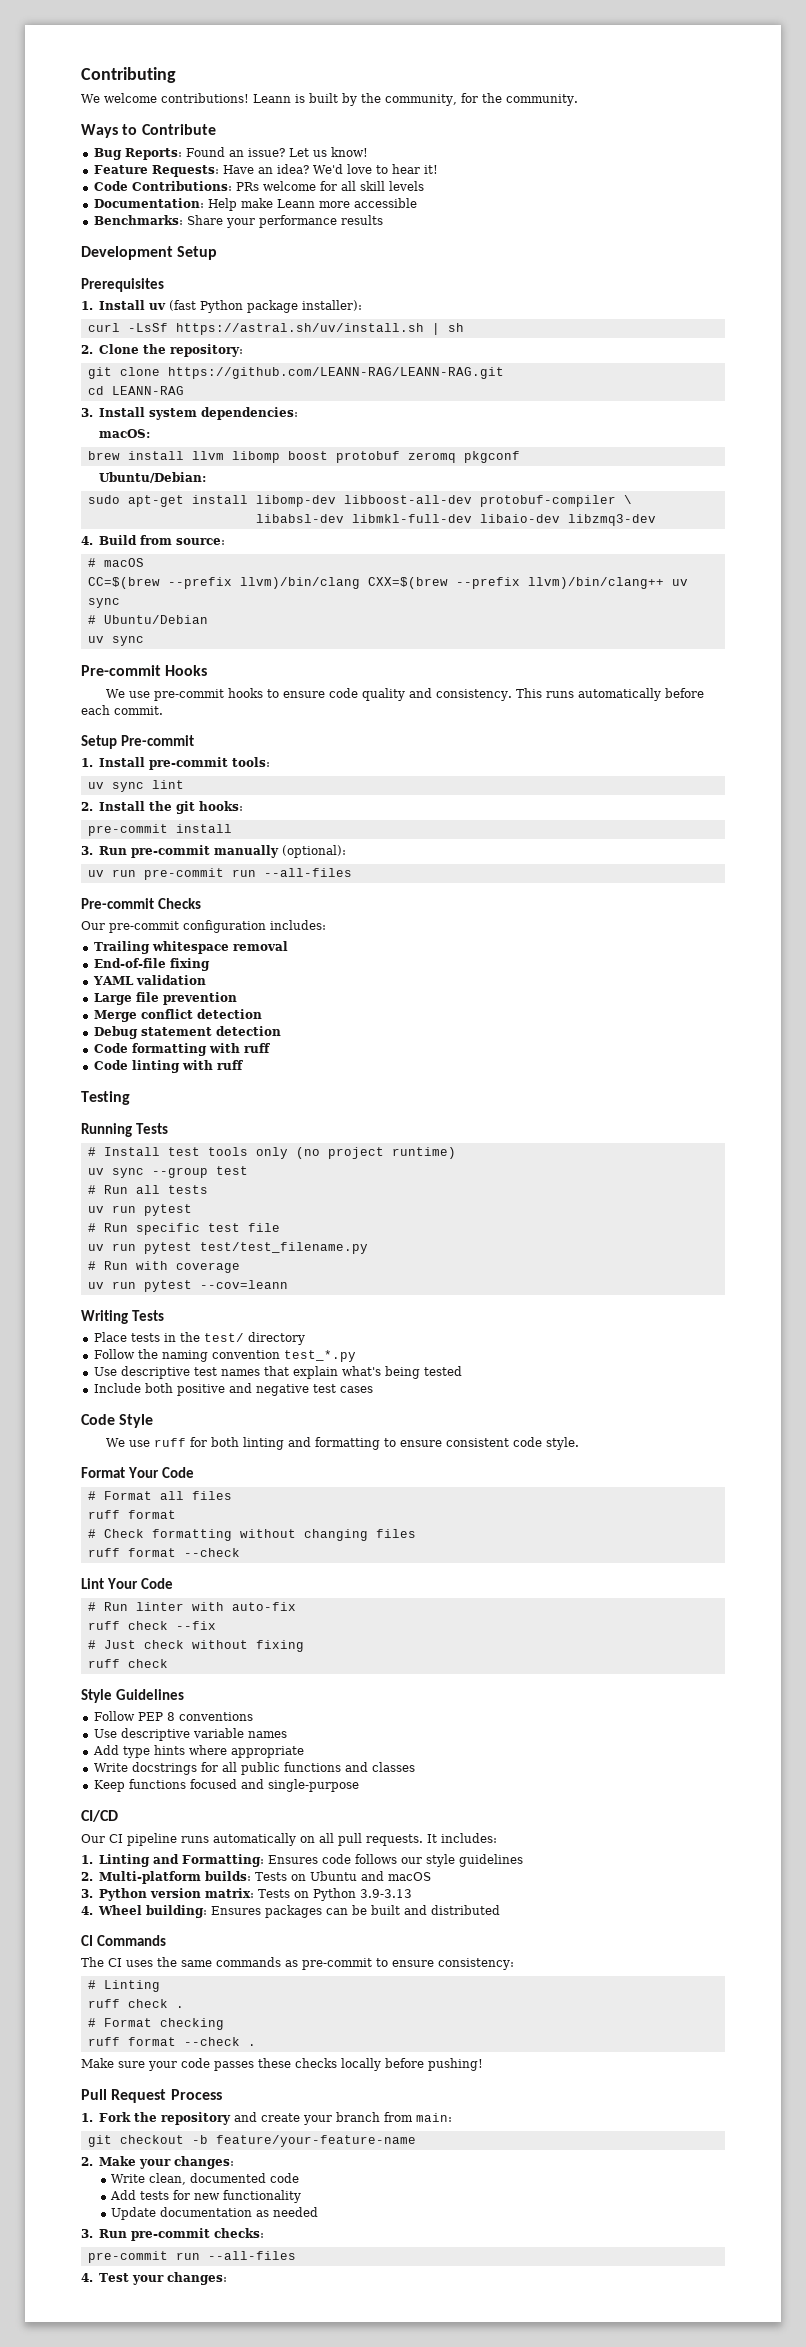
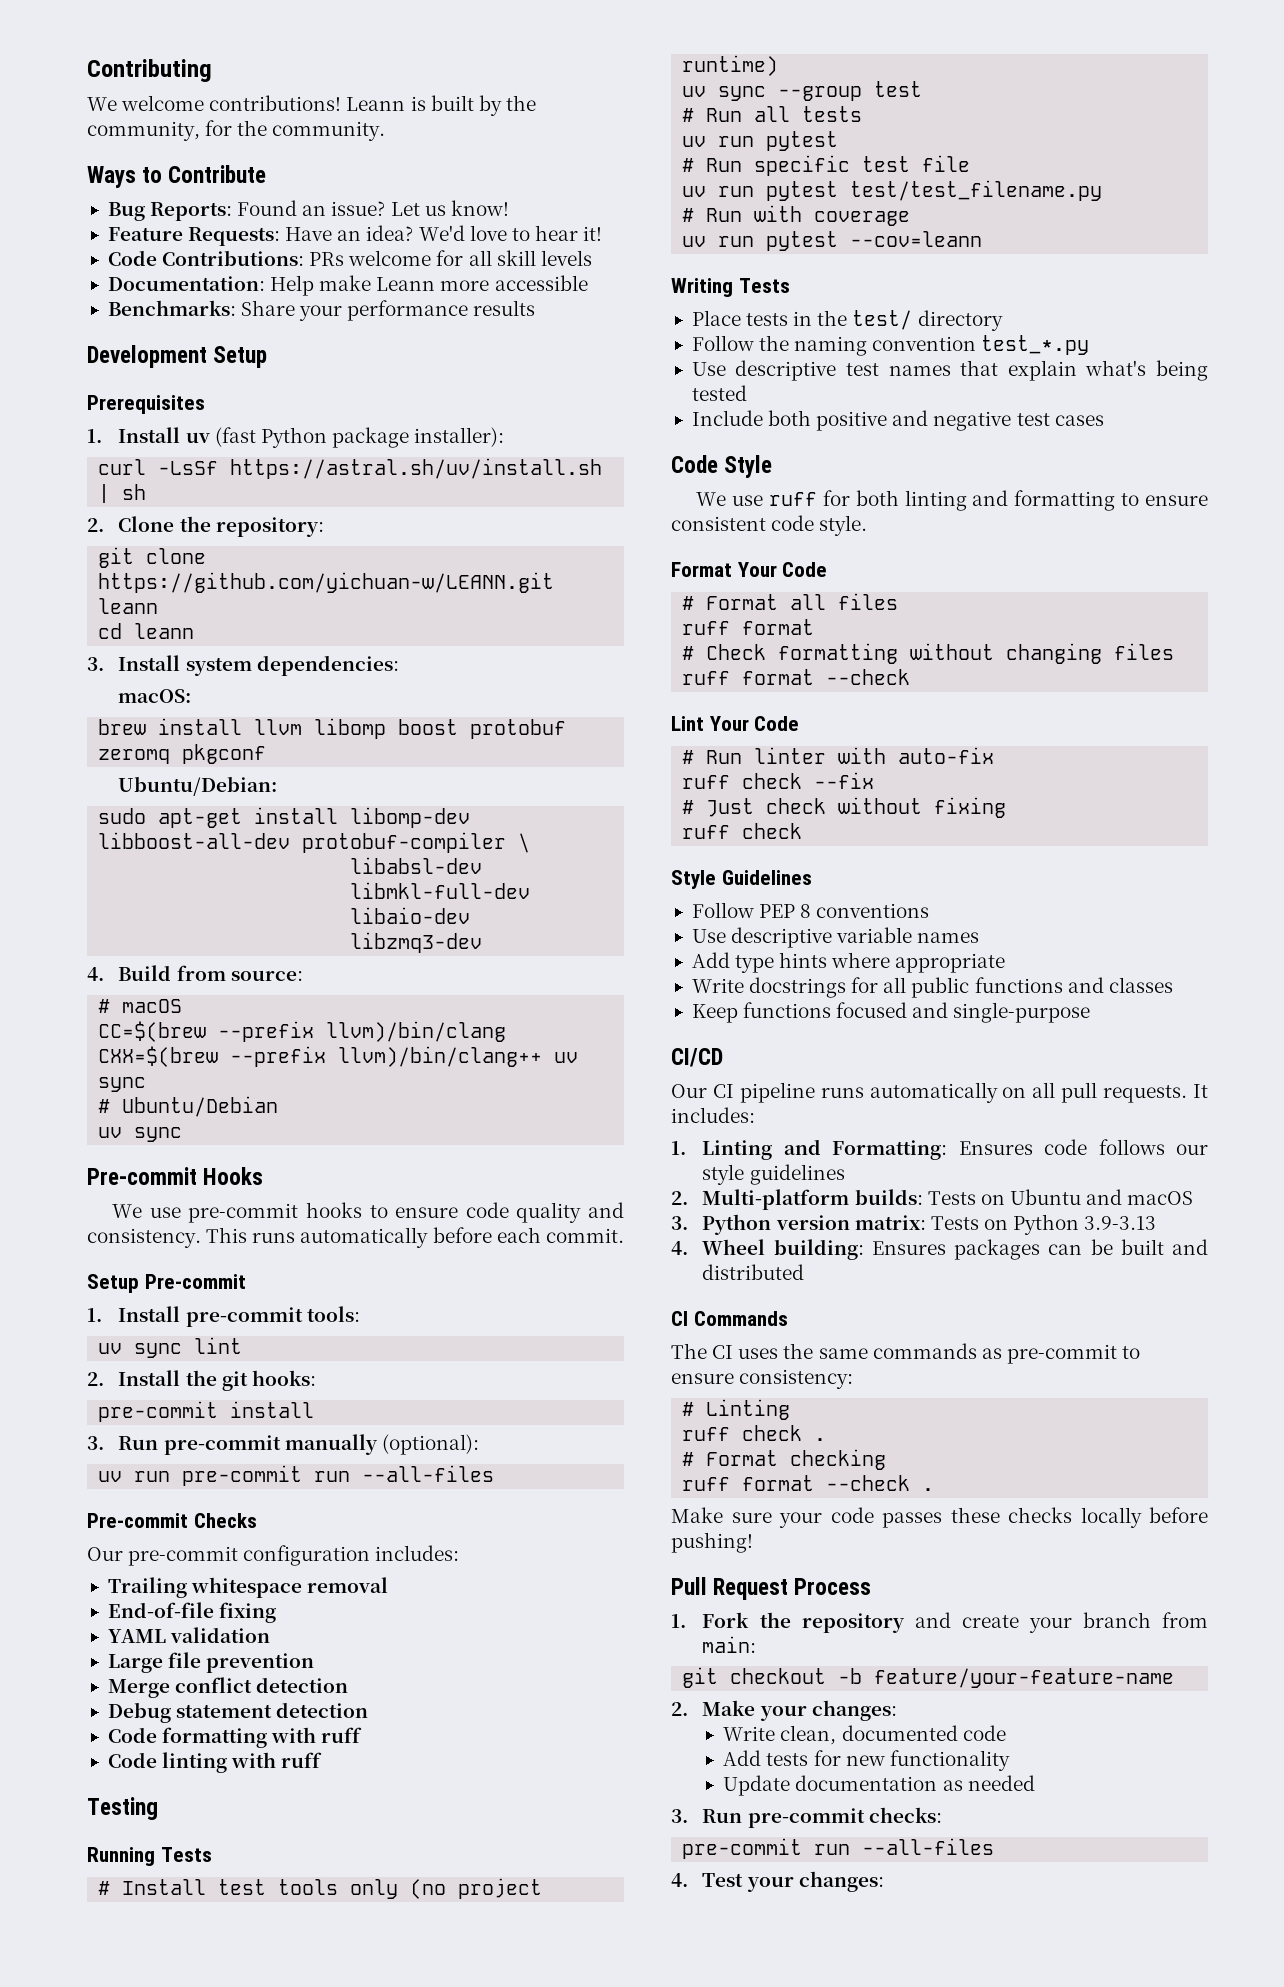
- git clone https://github.com/LEANN-RAG/LEANN-RAG.git
+ git clone https://github.com/yichuan-w/LEANN.git leann
- cd LEANN-RAG
+ cd leann

